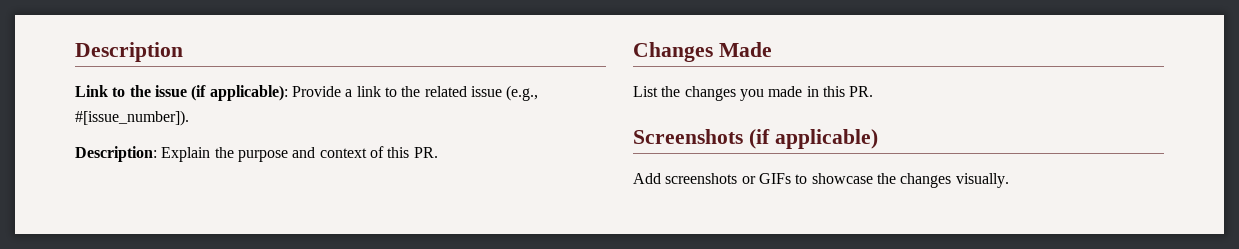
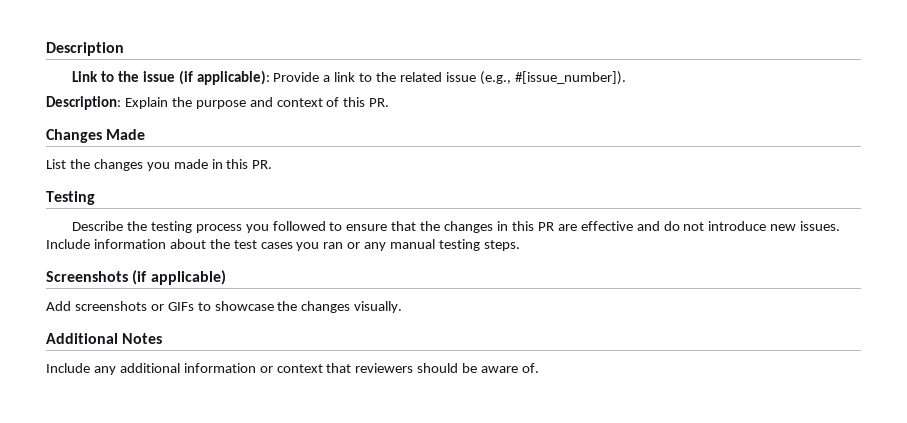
+ Testing
+ Describe the testing process you followed to ensure that the changes in this PR are effective and do not introduce new issues. Include information about the test cases you ran or any manual testing steps.
+ Additional Notes
+ Include any additional information or context that reviewers should be aware of.

